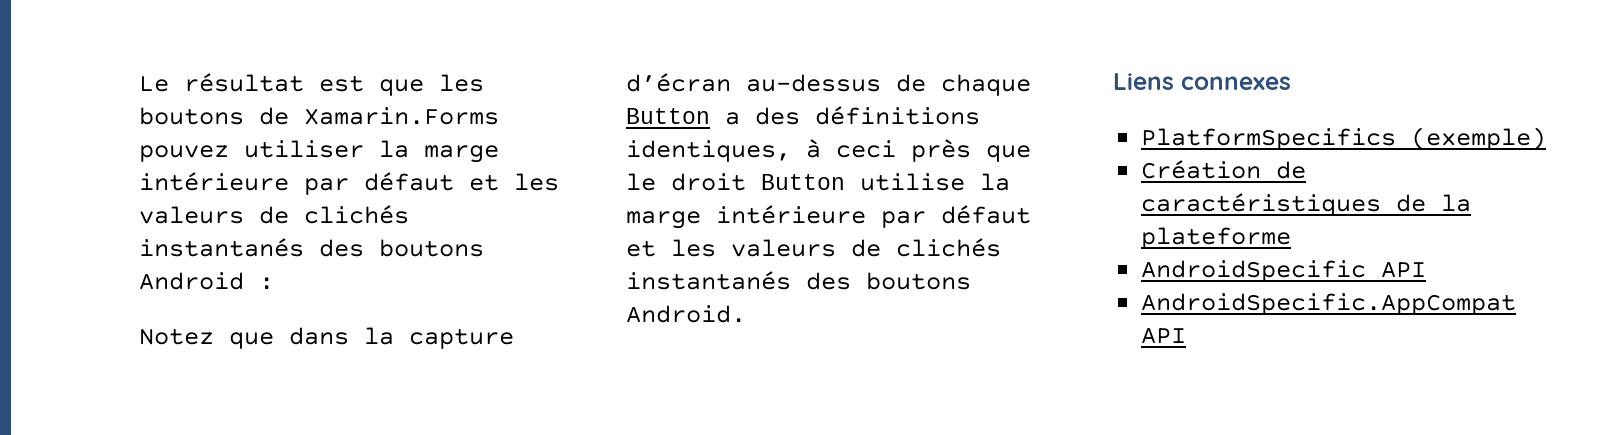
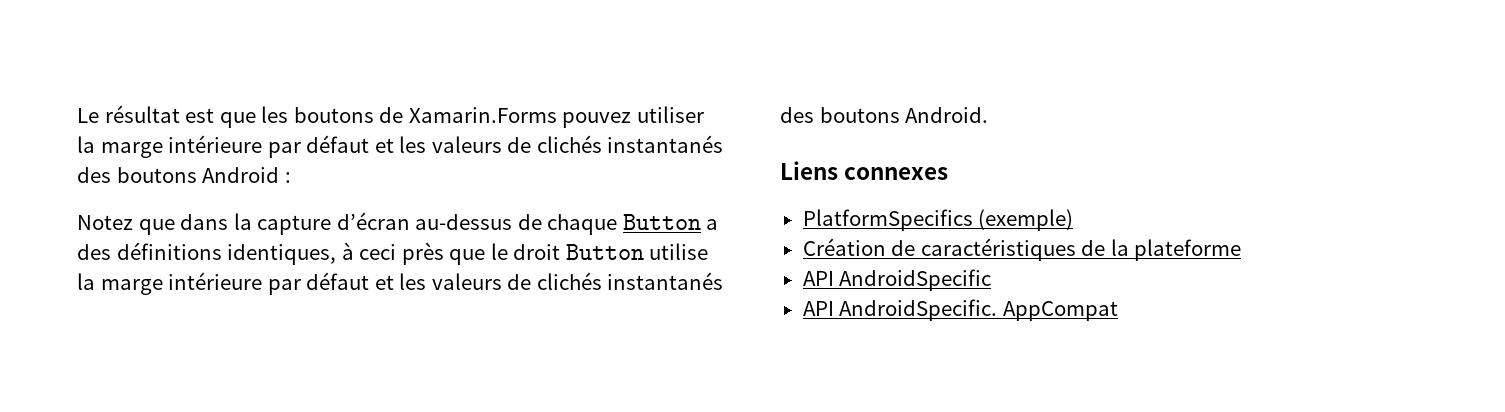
- AndroidSpecific API
- AndroidSpecific.AppCompat API
+ API AndroidSpecific
+ API AndroidSpecific. AppCompat

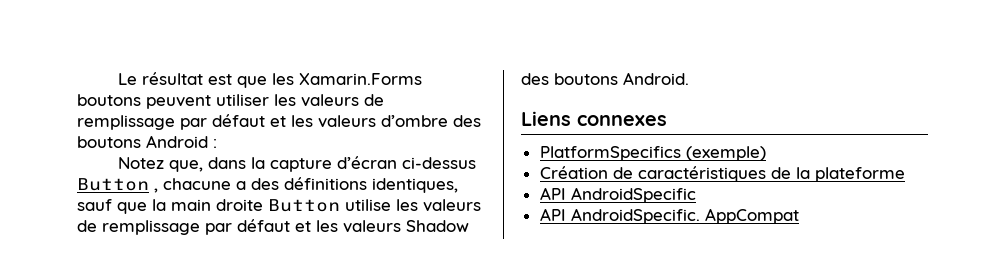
- Le résultat est que les boutons de Xamarin.Forms pouvez utiliser la marge intérieure par défaut et les valeurs de clichés instantanés des boutons Android :
+ Le résultat est que les Xamarin.Forms boutons peuvent utiliser les valeurs de remplissage par défaut et les valeurs d’ombre des boutons Android :
- Notez que dans la capture d’écran au-dessus de chaque Button a des définitions identiques, à ceci près que le droit Button utilise la marge intérieure par défaut et les valeurs de clichés instantanés des boutons Android.
+ Notez que, dans la capture d’écran ci-dessus Button , chacune a des définitions identiques, sauf que la main droite Button utilise les valeurs de remplissage par défaut et les valeurs Shadow des boutons Android.

